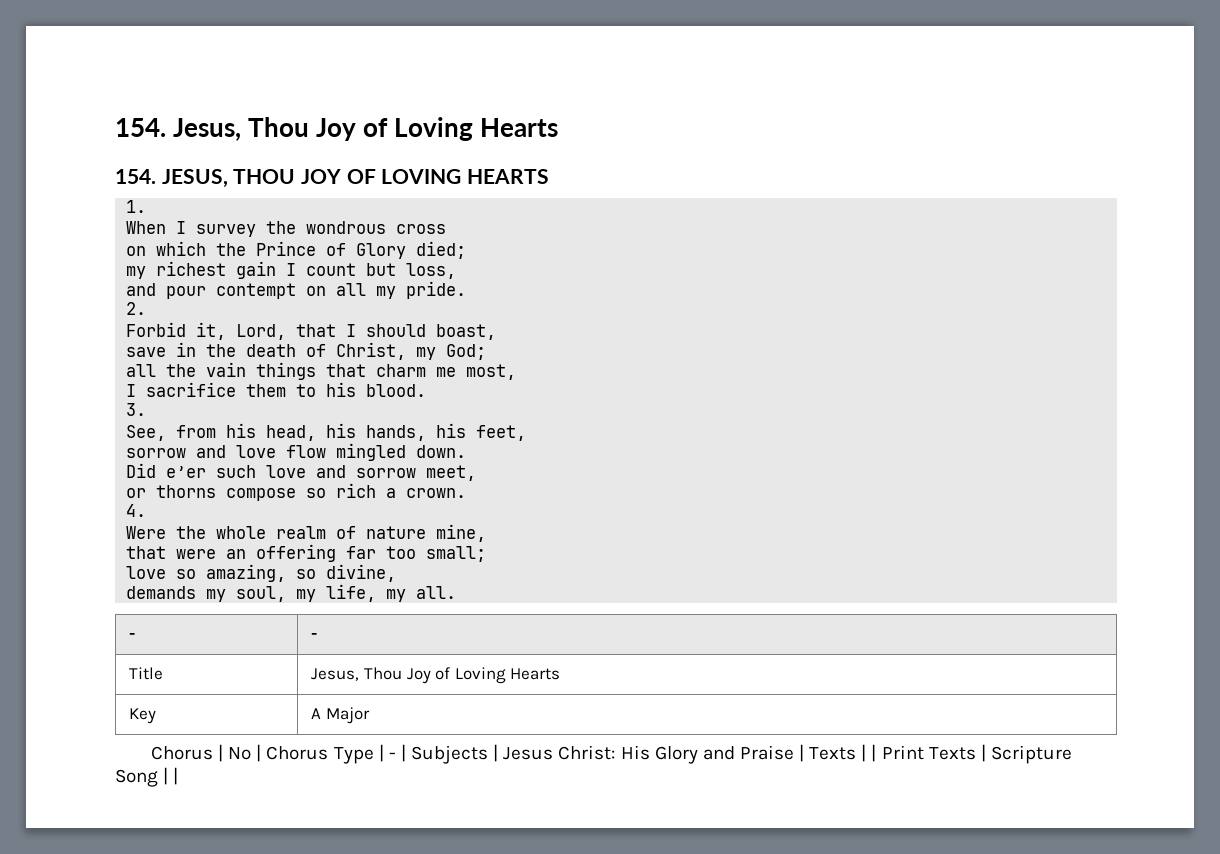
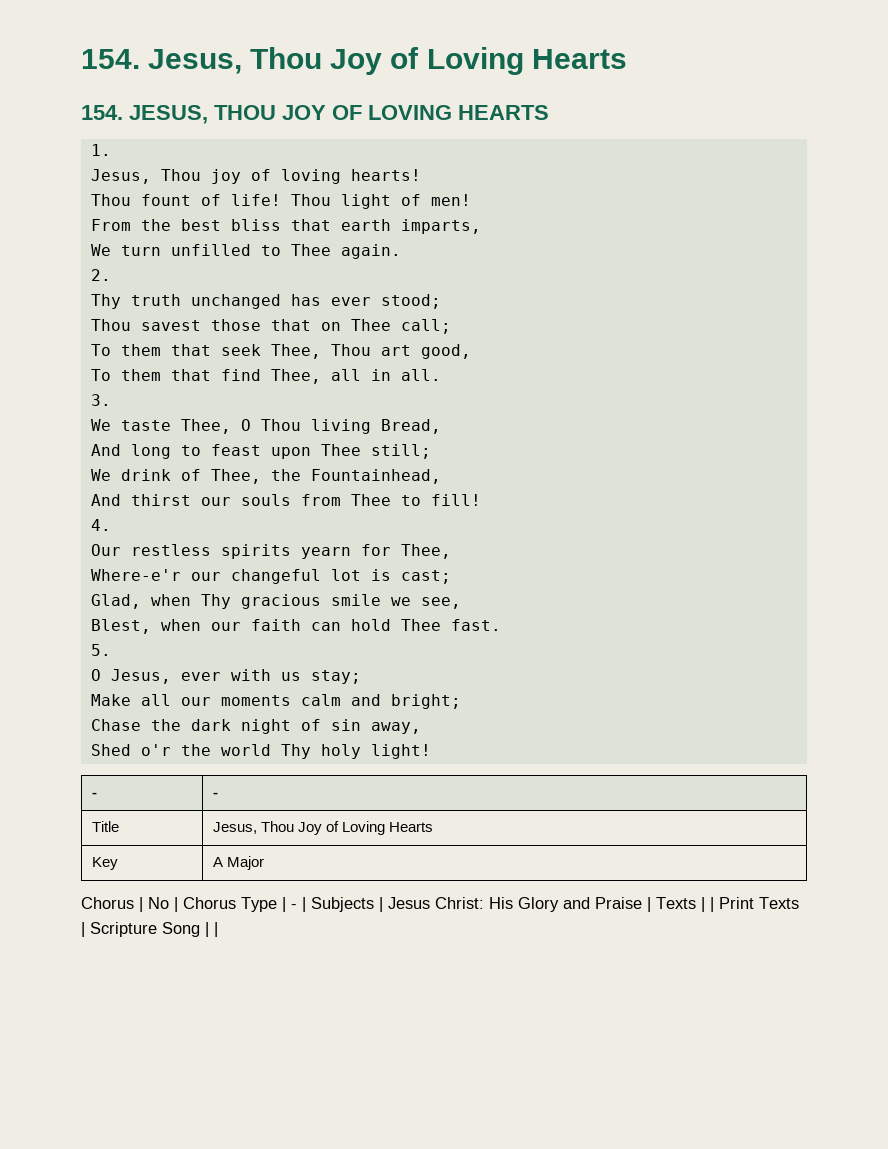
- When I survey the wondrous cross
- on which the Prince of Glory died;
- my richest gain I count but loss,
- and pour contempt on all my pride.
+ Jesus, Thou joy of loving hearts!
+ Thou fount of life! Thou light of men!
+ From the best bliss that earth imparts,
+ We turn unfilled to Thee again.
  2.
- Forbid it, Lord, that I should boast,
- save in the death of Christ, my God;
- all the vain things that charm me most,
- I sacrifice them to his blood.
+ Thy truth unchanged has ever stood;
+ Thou savest those that on Thee call;
+ To them that seek Thee, Thou art good,
+ To them that find Thee, all in all.
  3.
- See, from his head, his hands, his feet,
- sorrow and love flow mingled down.
- Did e’er such love and sorrow meet,
- or thorns compose so rich a crown.
+ We taste Thee, O Thou living Bread,
+ And long to feast upon Thee still;
+ We drink of Thee, the Fountainhead,
+ And thirst our souls from Thee to fill!
  4.
- Were the whole realm of nature mine,
- that were an offering far too small;
- love so amazing, so divine,
- demands my soul, my life, my all.
+ Our restless spirits yearn for Thee,
+ Where-e'r our changeful lot is cast;
+ Glad, when Thy gracious smile we see,
+ Blest, when our faith can hold Thee fast.
+ 5.
+ O Jesus, ever with us stay;
+ Make all our moments calm and bright;
+ Chase the dark night of sin away,
+ Shed o'r the world Thy holy light!

